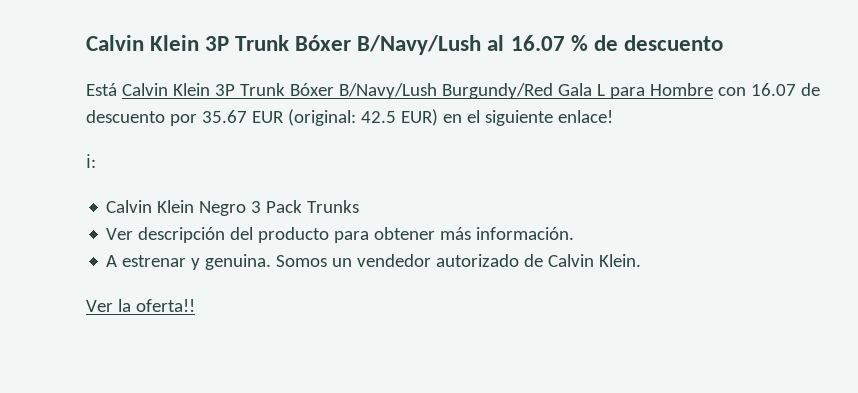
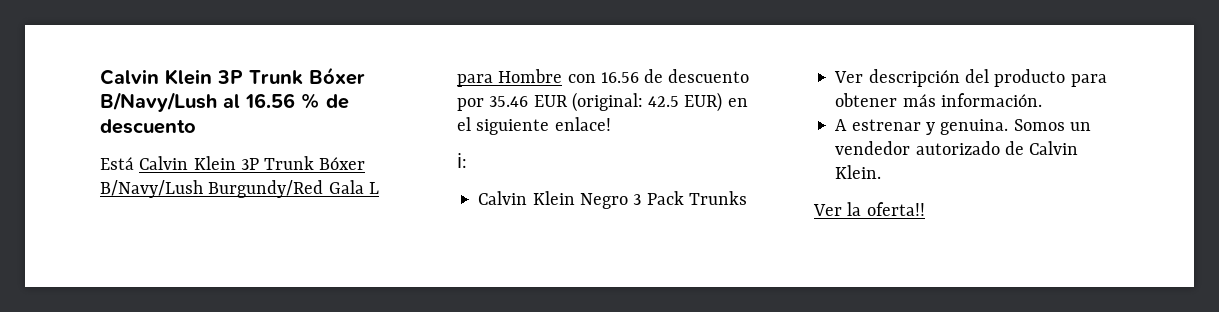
- Calvin Klein 3P Trunk Bóxer B/Navy/Lush al 16.07 % de descuento
+ Calvin Klein 3P Trunk Bóxer B/Navy/Lush al 16.56 % de descuento
- Está Calvin Klein 3P Trunk Bóxer B/Navy/Lush Burgundy/Red Gala L para Hombre con 16.07 de descuento por 35.67 EUR (original: 42.5 EUR) en el siguiente enlace!
+ Está Calvin Klein 3P Trunk Bóxer B/Navy/Lush Burgundy/Red Gala L para Hombre con 16.56 de descuento por 35.46 EUR (original: 42.5 EUR) en el siguiente enlace!

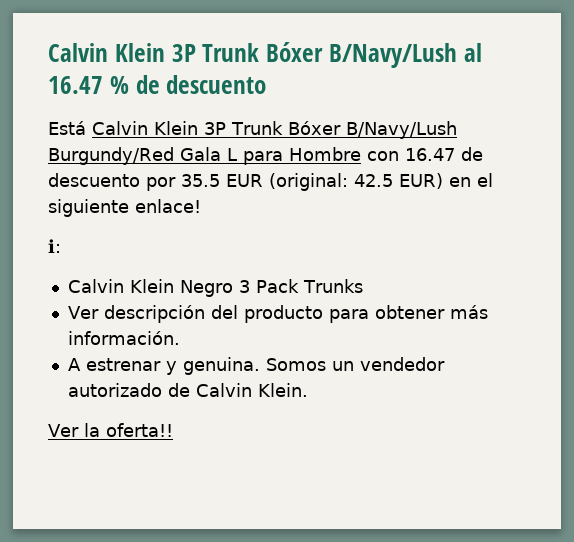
- Calvin Klein 3P Trunk Bóxer B/Navy/Lush al 16.56 % de descuento
+ Calvin Klein 3P Trunk Bóxer B/Navy/Lush al 16.47 % de descuento
- Está Calvin Klein 3P Trunk Bóxer B/Navy/Lush Burgundy/Red Gala L para Hombre con 16.56 de descuento por 35.46 EUR (original: 42.5 EUR) en el siguiente enlace!
+ Está Calvin Klein 3P Trunk Bóxer B/Navy/Lush Burgundy/Red Gala L para Hombre con 16.47 de descuento por 35.5 EUR (original: 42.5 EUR) en el siguiente enlace!

